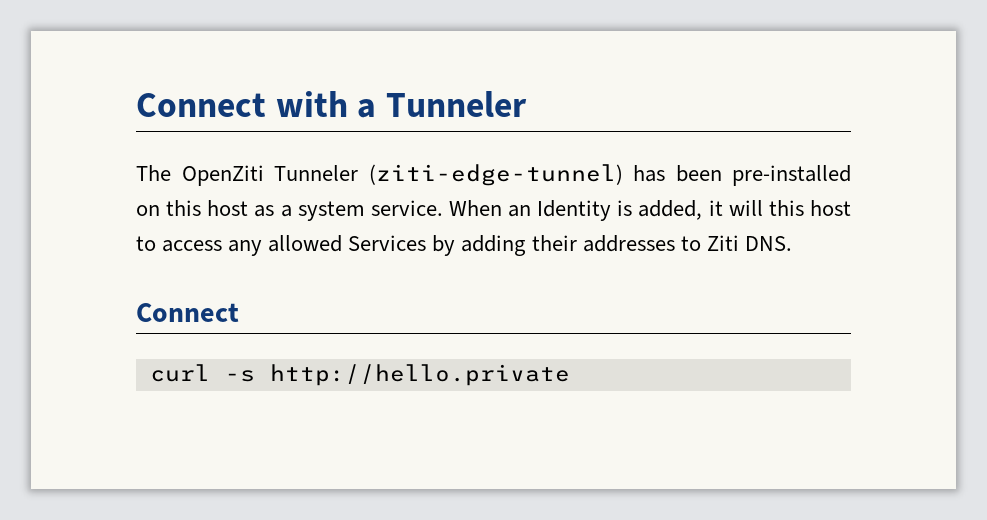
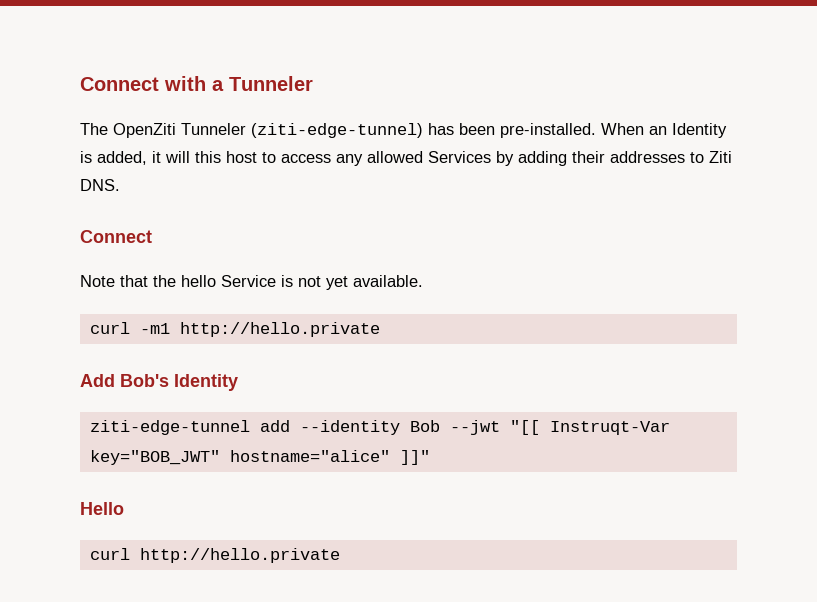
- The OpenZiti Tunneler (ziti-edge-tunnel) has been pre-installed on this host as a system service.
+ The OpenZiti Tunneler (ziti-edge-tunnel) has been pre-installed.
- curl -s http://hello.private
+ Note that the hello Service is not yet available.
+ curl -m1 http://hello.private
+ Add Bob's Identity
+ ziti-edge-tunnel add --identity Bob --jwt "[[ Instruqt-Var key="BOB_JWT" hostname="alice" ]]"
+ Hello
+ curl http://hello.private

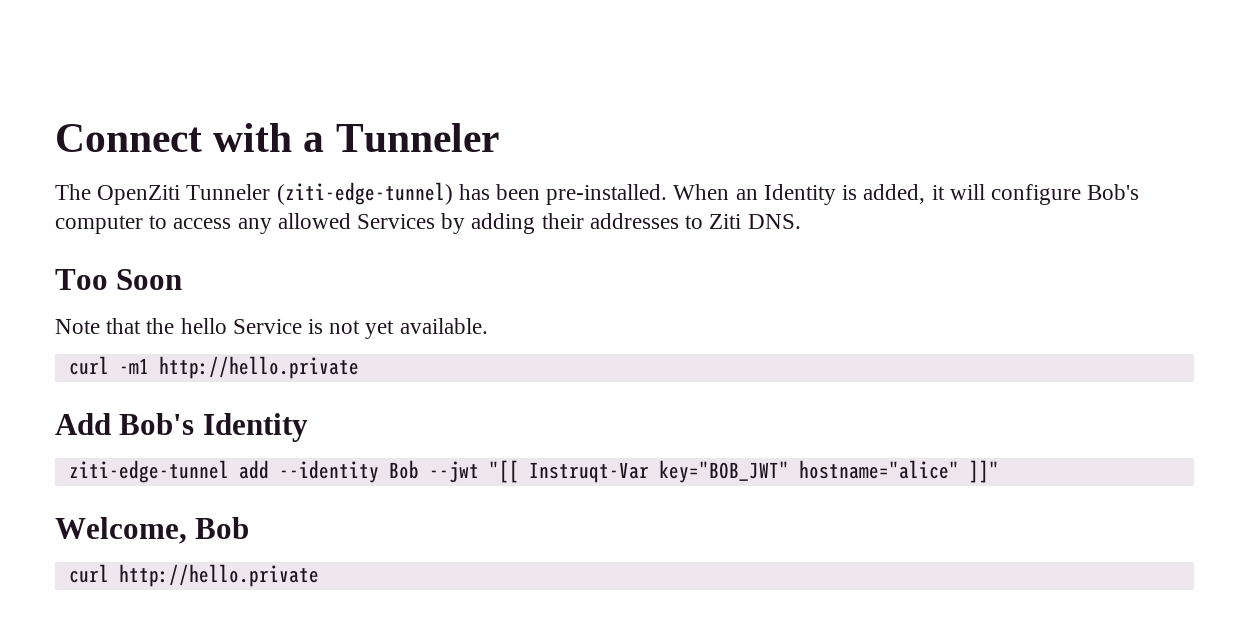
- When an Identity is added, it will this host to access any allowed Services by adding their addresses to Ziti DNS.
- Connect
+ When an Identity is added, it will configure Bob's computer to access any allowed Services by adding their addresses to Ziti DNS.
+ Too Soon
- Hello
+ Welcome, Bob

